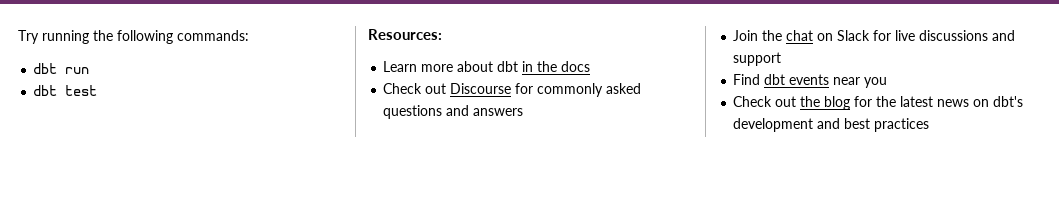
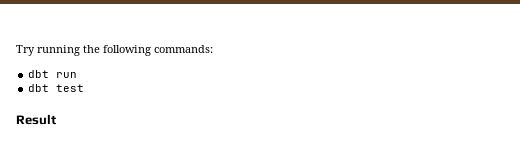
- Resources:
- Learn more about dbt in the docs
- Check out Discourse for commonly asked questions and answers
- Join the chat on Slack for live discussions and support
- Find dbt events near you
- Check out the blog for the latest news on dbt's development and best practices
+ Result

